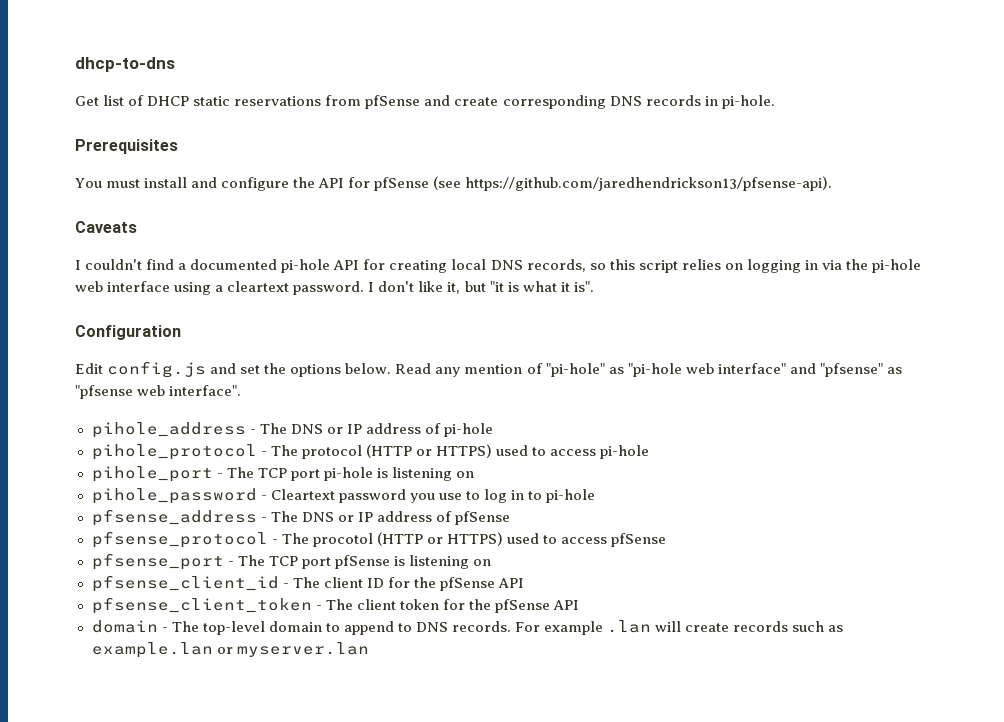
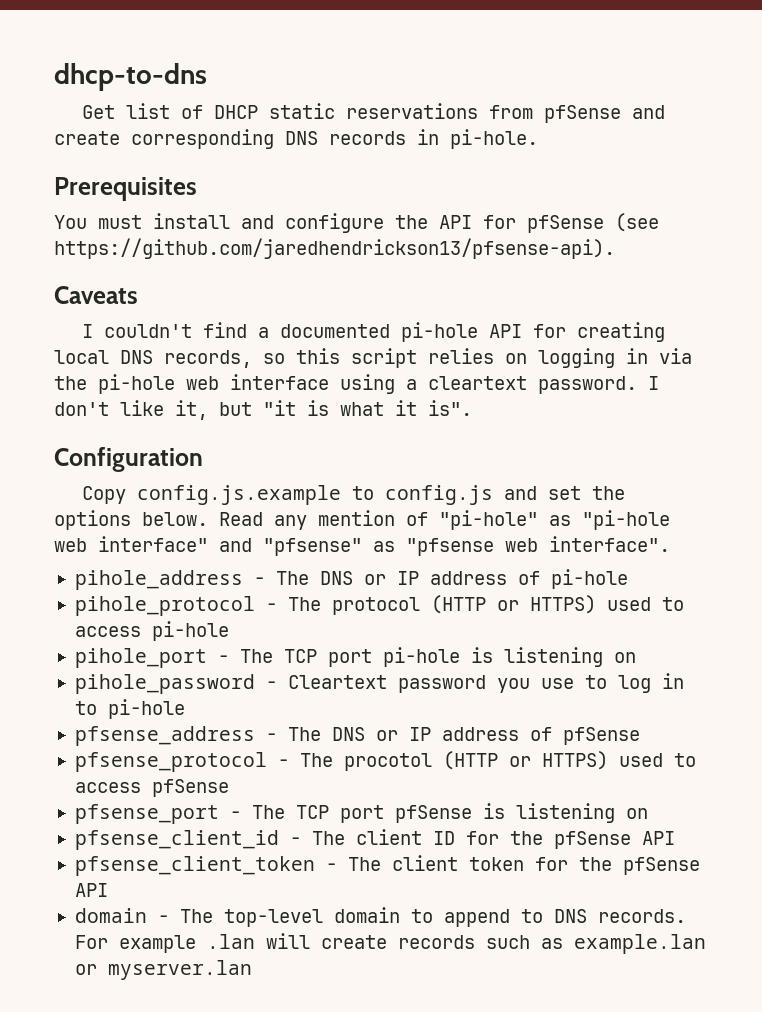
- Edit config.js and set the options below.
+ Copy config.js.example to config.js and set the options below.

